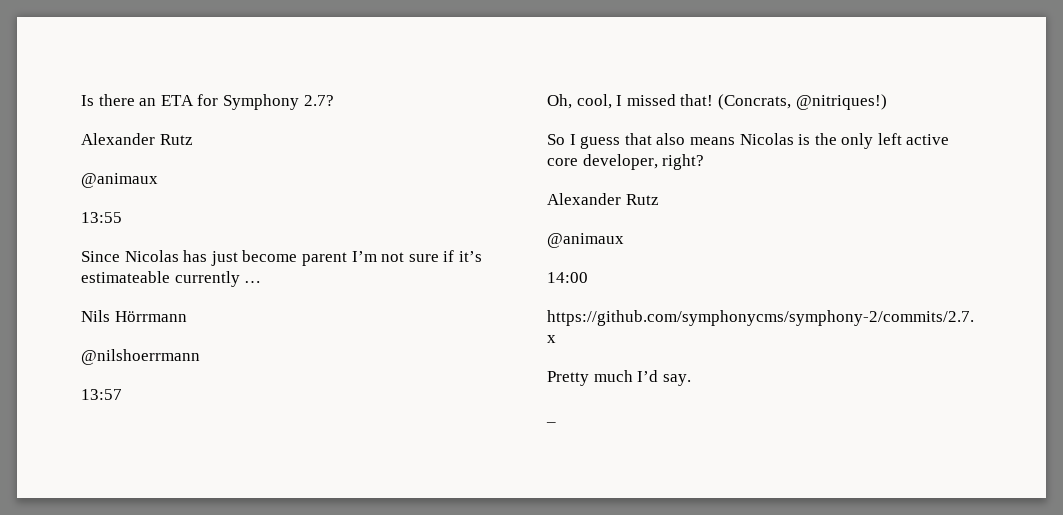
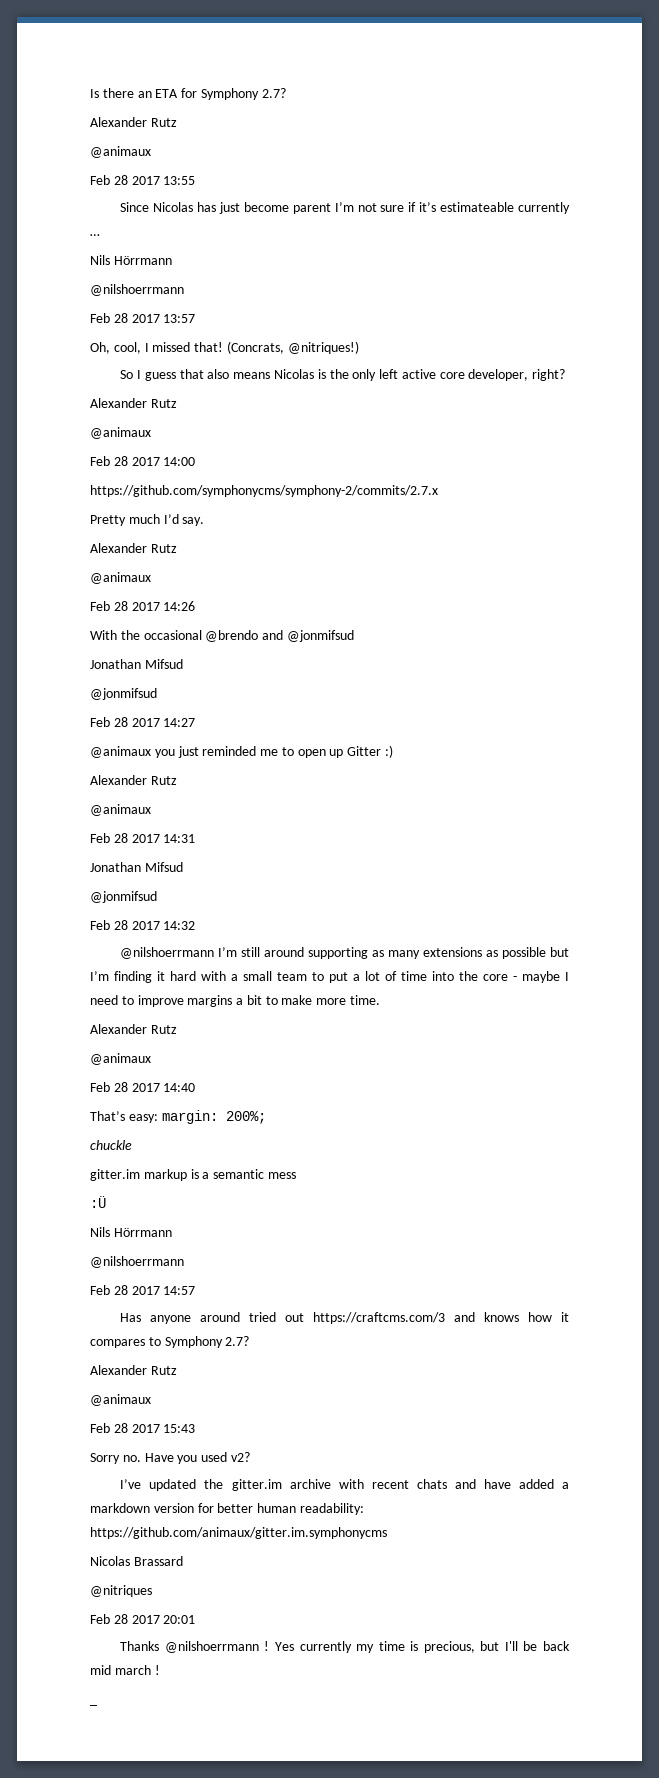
- 13:55
+ Feb 28 2017 13:55
- 13:57
+ Feb 28 2017 13:57
- 14:00
+ Feb 28 2017 14:00
  Pretty much I’d say.
+ Alexander Rutz
+ @animaux
+ Feb 28 2017 14:26
+ With the occasional @brendo and @jonmifsud
+ Jonathan Mifsud
+ @jonmifsud
+ Feb 28 2017 14:27
+ @animaux you just reminded me to open up Gitter :)
+ Alexander Rutz
+ @animaux
+ Feb 28 2017 14:31
+ Jonathan Mifsud
+ @jonmifsud
+ Feb 28 2017 14:32
+ @nilshoerrmann I’m still around supporting as many extensions as possible but I’m finding it hard with a small team to put a lot of time into the core - maybe I need to improve margins a bit to make more time.
+ Alexander Rutz
+ @animaux
+ Feb 28 2017 14:40
+ That’s easy: margin: 200%;
+ chuckle
+ gitter.im markup is a semantic mess
+ :Ü
+ Nils Hörrmann
+ @nilshoerrmann
+ Feb 28 2017 14:57
+ Has anyone around tried out https://craftcms.com/3 and knows how it compares to Symphony 2.7?
+ Alexander Rutz
+ @animaux
+ Feb 28 2017 15:43
+ Sorry no. Have you used v2?
+ I’ve updated the gitter.im archive with recent chats and have added a markdown version for better human readability: https://github.com/animaux/gitter.im.symphonycms
+ Nicolas Brassard
+ @nitriques
+ Feb 28 2017 20:01
+ Thanks @nilshoerrmann ! Yes currently my time is precious, but I'll be back mid march !

